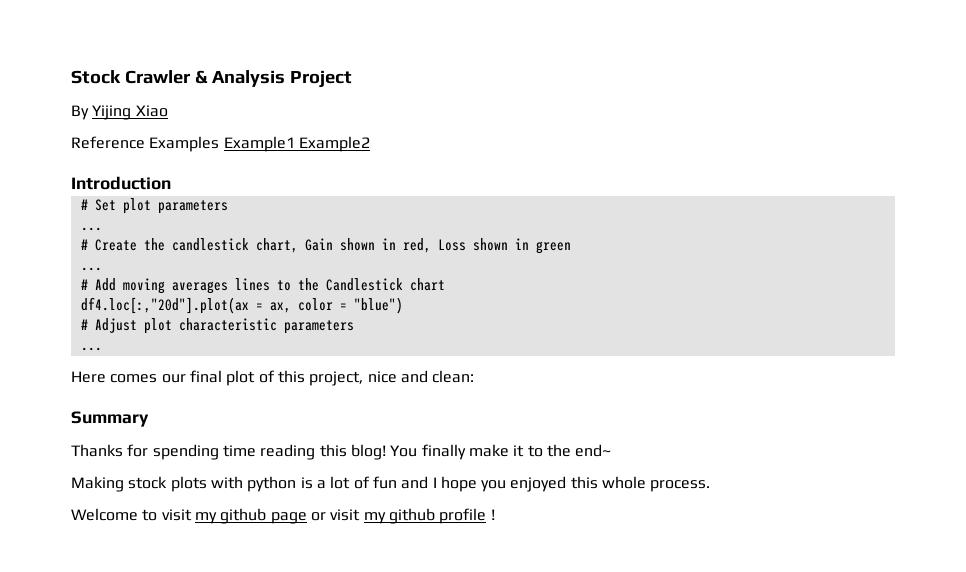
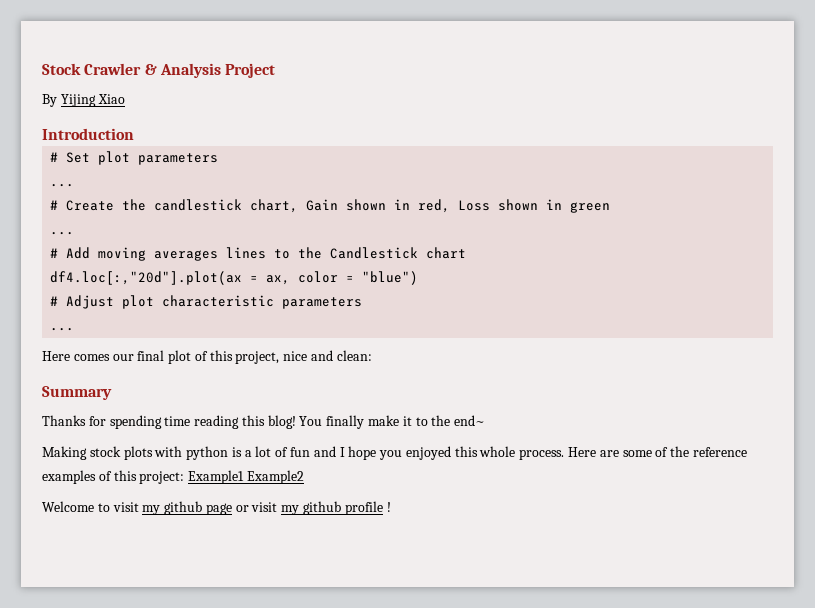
- Reference Examples Example1 Example2
+ Here are some of the reference examples of this project: Example1 Example2

